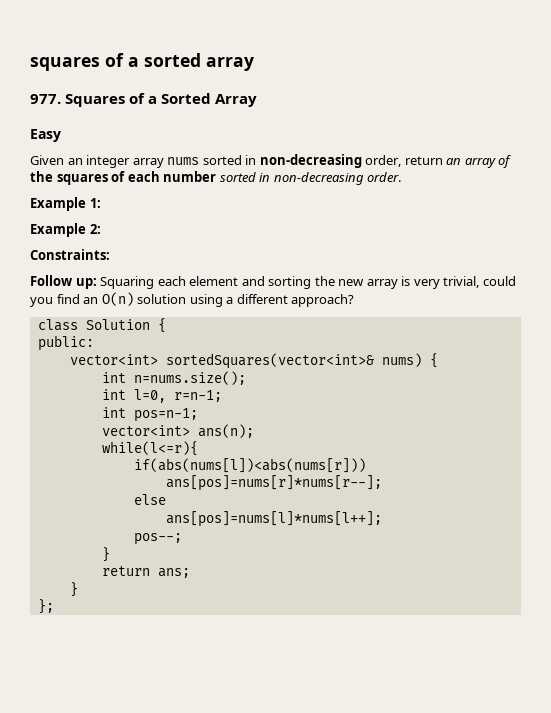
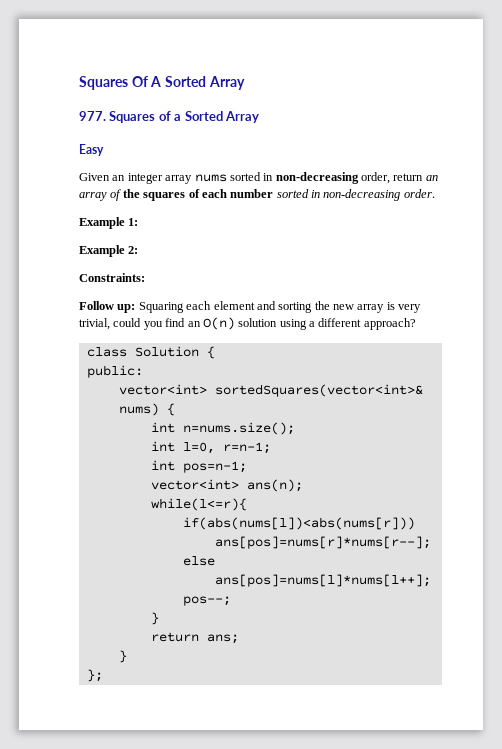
- squares of a sorted array
+ Squares Of A Sorted Array

